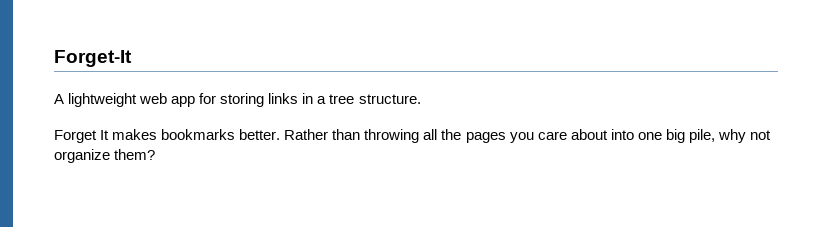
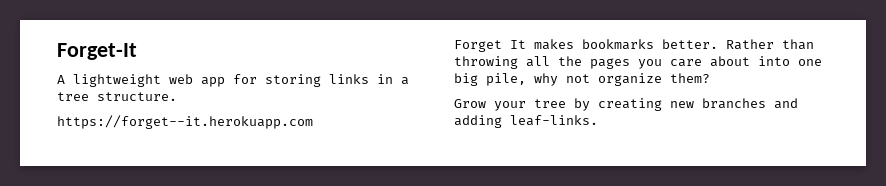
+ https://forget--it.herokuapp.com
+ Grow your tree by creating new branches and adding leaf-links.

